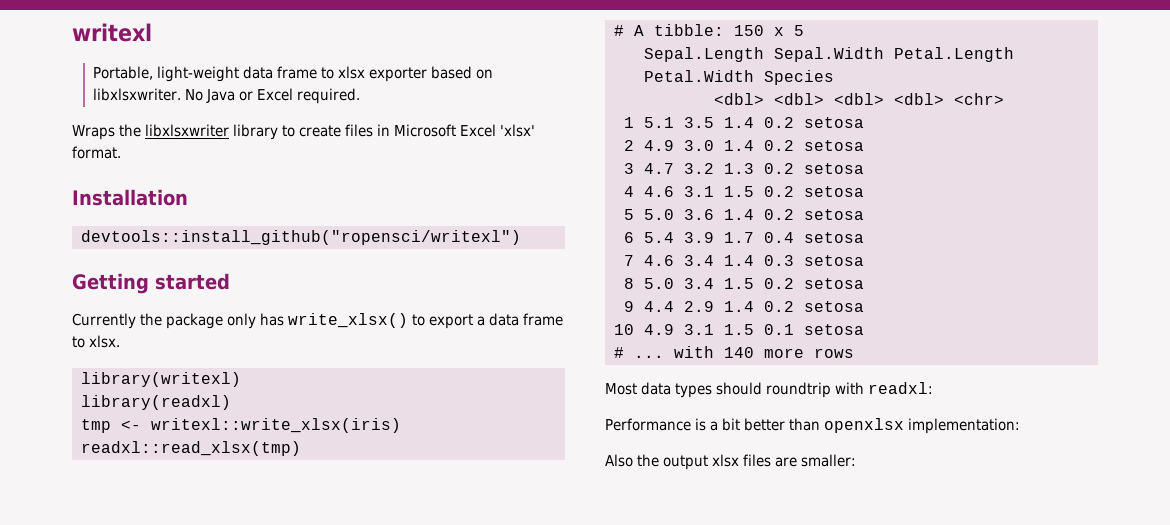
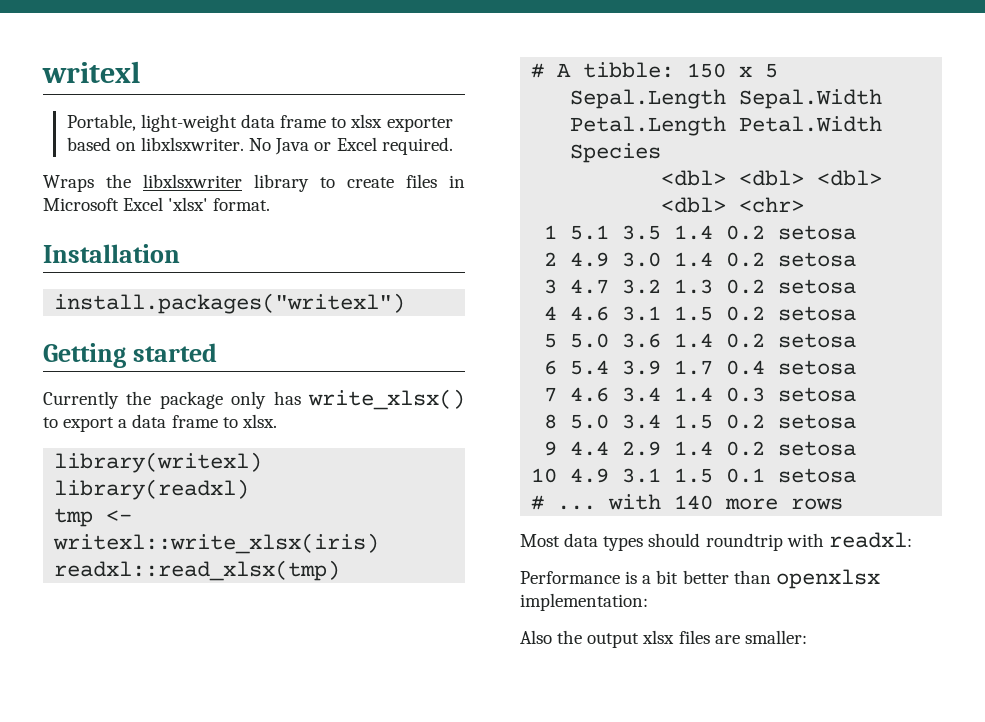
- devtools::install_github("ropensci/writexl")
+ install.packages("writexl")

